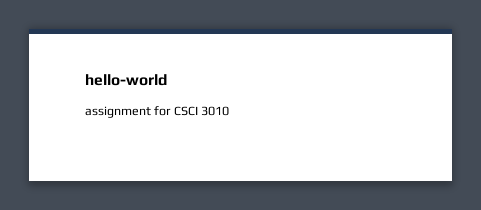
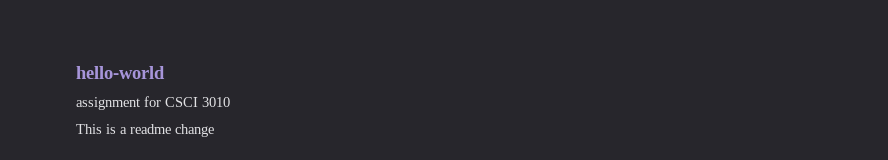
+ This is a readme change

